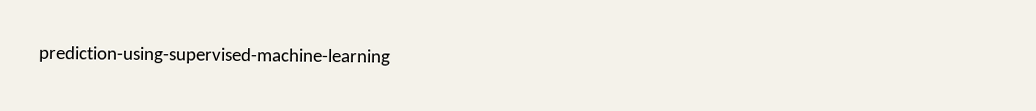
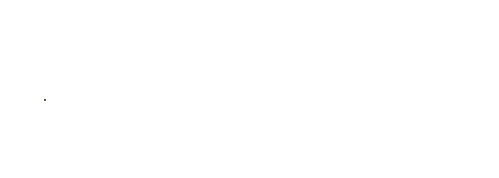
- prediction-using-supervised-machine-learning
+ .

